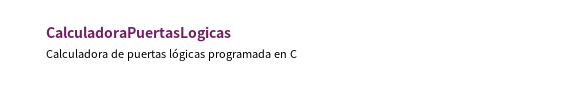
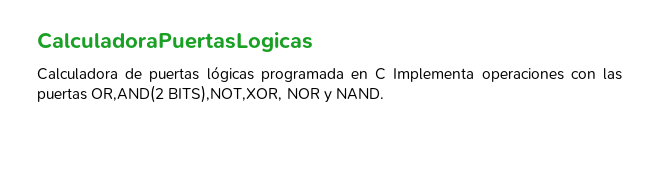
- Calculadora de puertas lógicas programada en C
+ Calculadora de puertas lógicas programada en C Implementa operaciones con las puertas OR,AND(2 BITS),NOT,XOR, NOR y NAND.

